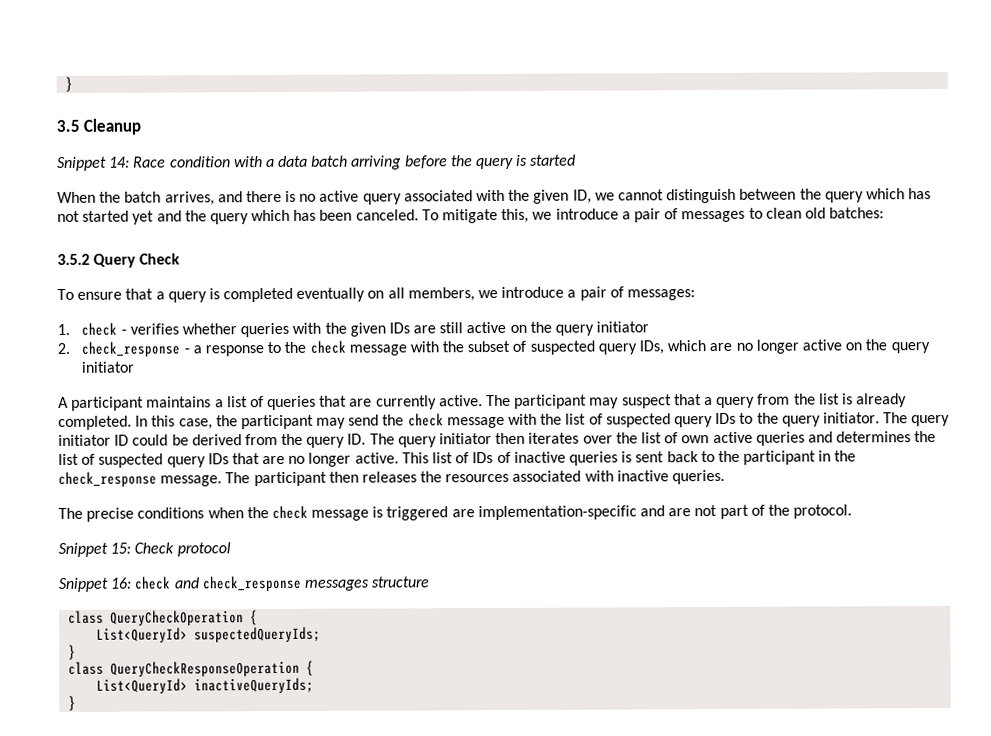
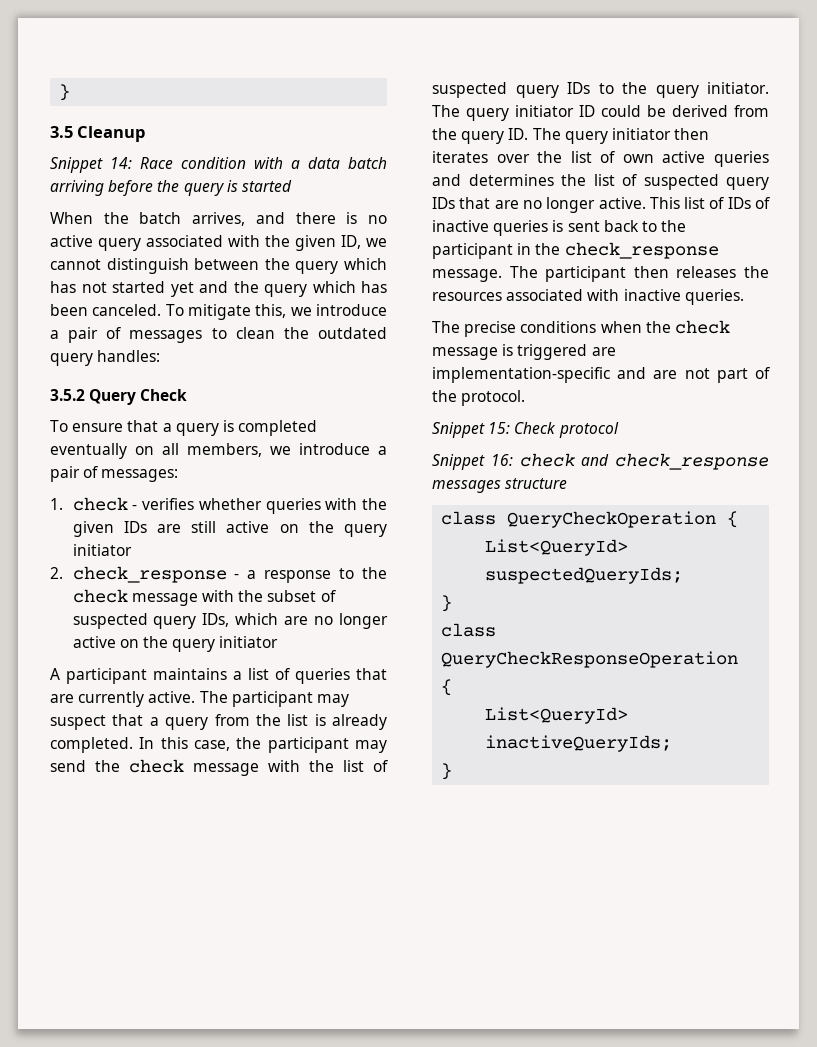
- To mitigate this, we introduce a pair of messages to clean old batches:
+ To mitigate this, we introduce a pair of messages to clean the outdated query handles:

